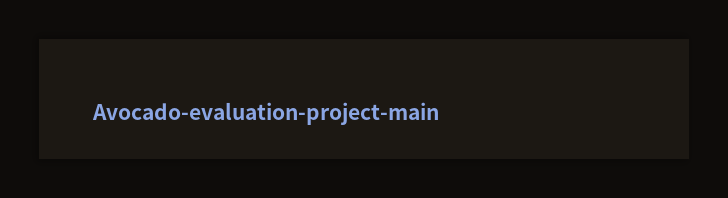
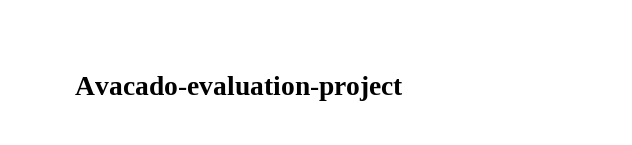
- Avocado-evaluation-project-main
+ Avacado-evaluation-project

